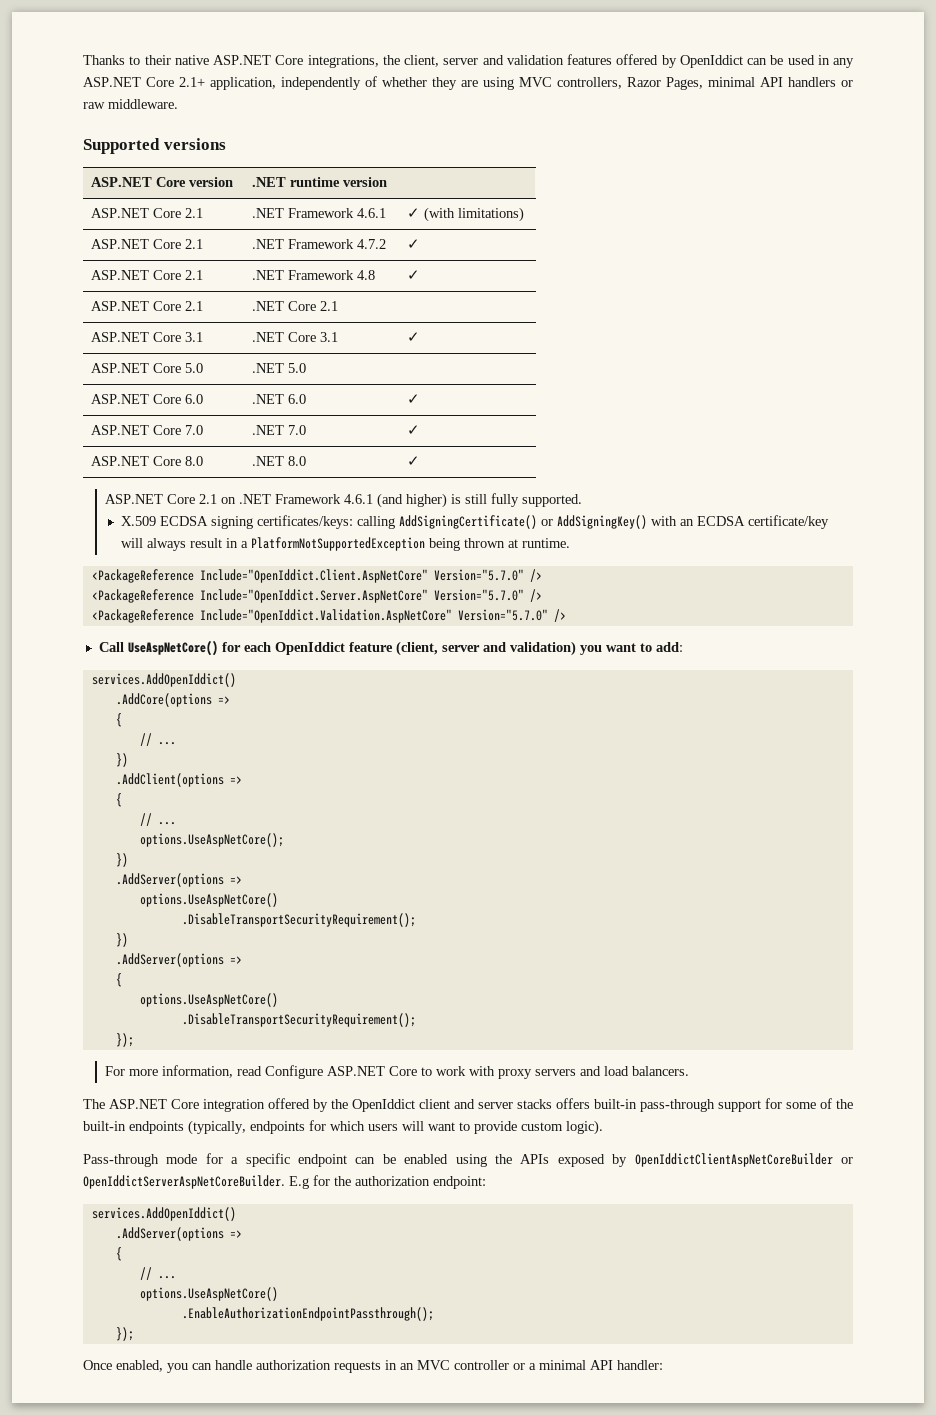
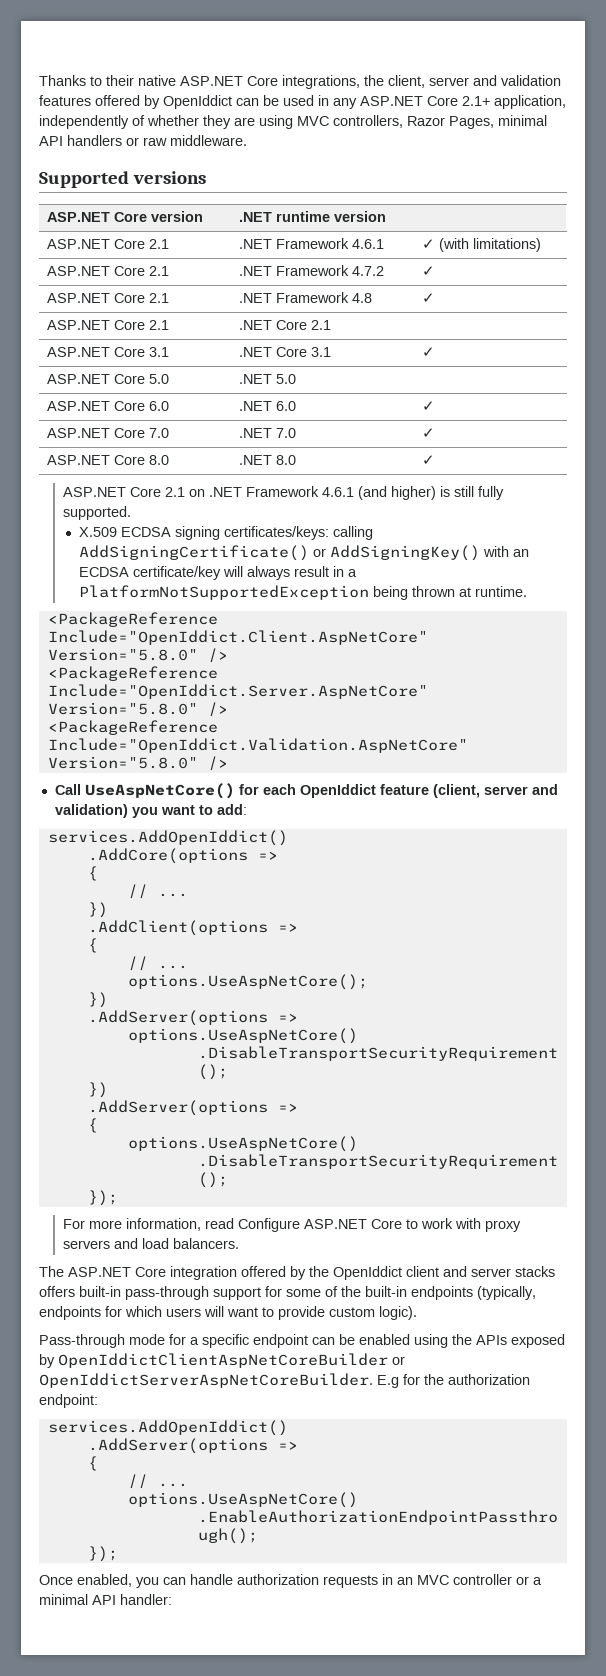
- <PackageReference Include="OpenIddict.Client.AspNetCore" Version="5.7.0" />
+ <PackageReference Include="OpenIddict.Client.AspNetCore" Version="5.8.0" />
- <PackageReference Include="OpenIddict.Server.AspNetCore" Version="5.7.0" />
+ <PackageReference Include="OpenIddict.Server.AspNetCore" Version="5.8.0" />
- <PackageReference Include="OpenIddict.Validation.AspNetCore" Version="5.7.0" />
+ <PackageReference Include="OpenIddict.Validation.AspNetCore" Version="5.8.0" />

